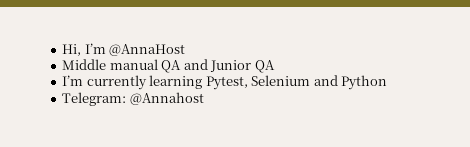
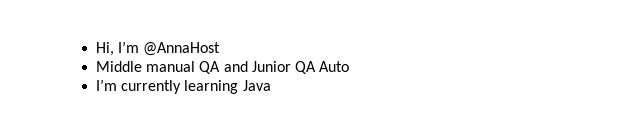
- Middle manual QA and Junior QA
+ Middle manual QA and Junior QA Auto
- I’m currently learning Pytest, Selenium and Python
- Telegram: @Annahost
+ I’m currently learning Java

